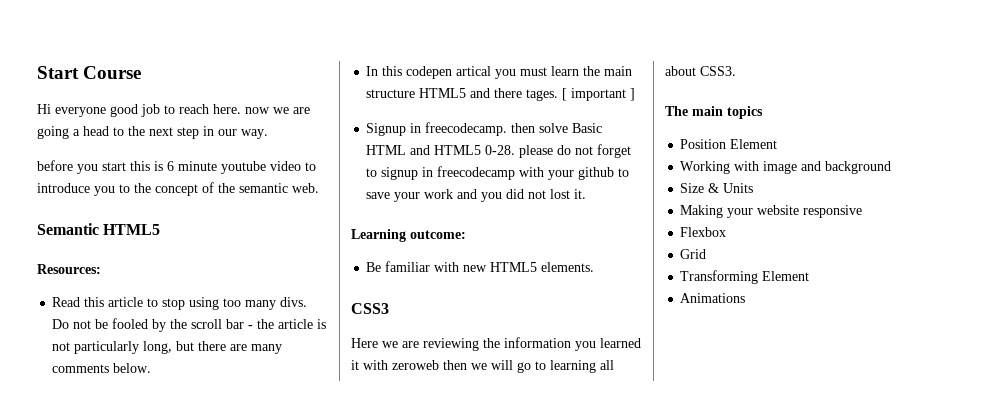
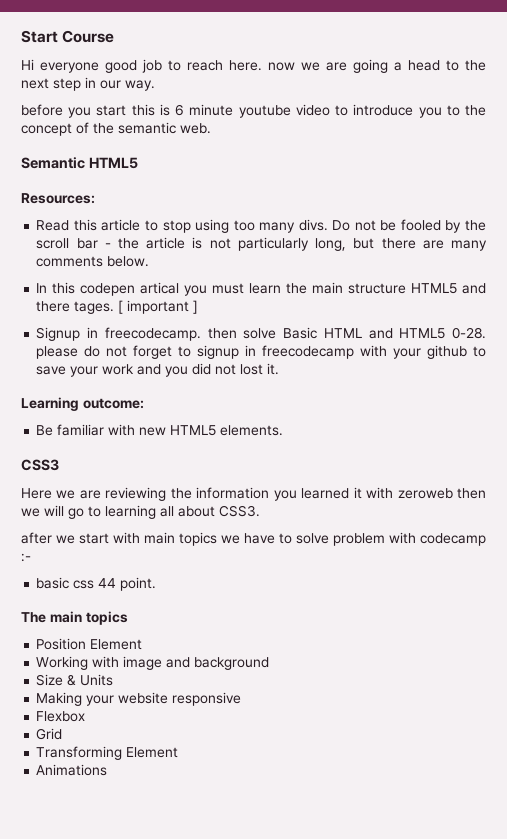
+ after we start with main topics we have to solve problem with codecamp :-
+ basic css 44 point.

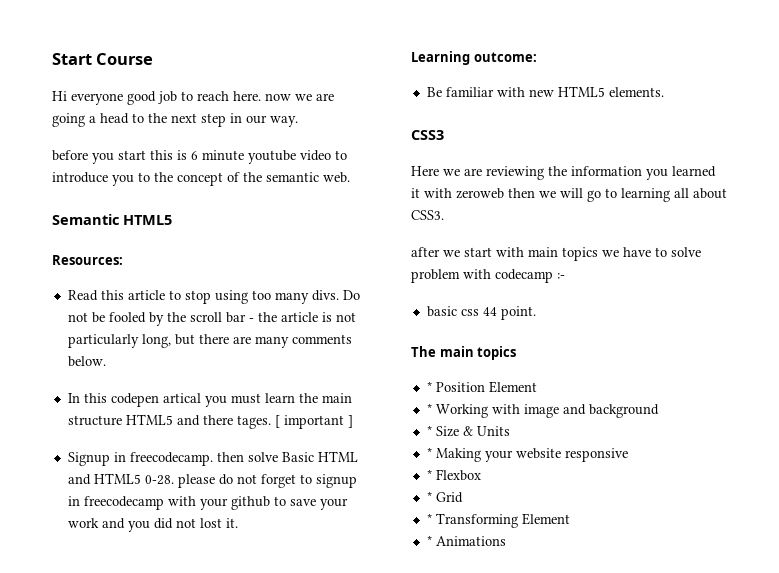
- Position Element
+ * Position Element
- Working with image and background
+ * Working with image and background
- Size & Units
+ * Size & Units
- Making your website responsive
+ * Making your website responsive
- Flexbox
+ * Flexbox
- Grid
+ * Grid
- Transforming Element
+ * Transforming Element
- Animations
+ * Animations

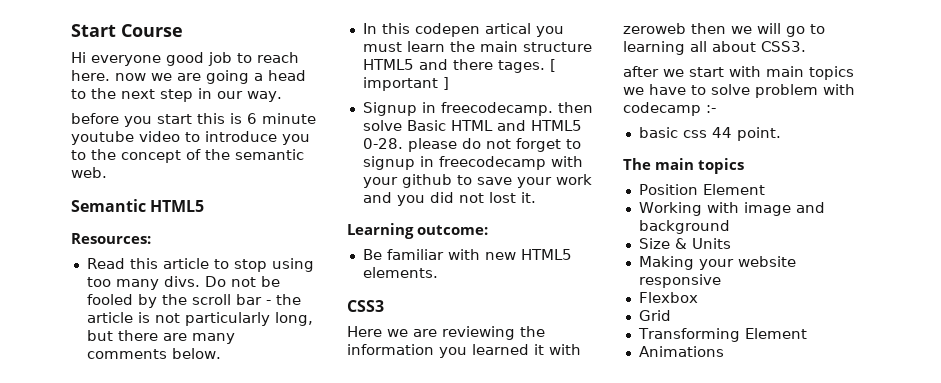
- * Position Element
+ Position Element
- * Working with image and background
+ Working with image and background
- * Size & Units
+ Size & Units
- * Making your website responsive
+ Making your website responsive
- * Flexbox
+ Flexbox
- * Grid
+ Grid
- * Transforming Element
+ Transforming Element
- * Animations
+ Animations

